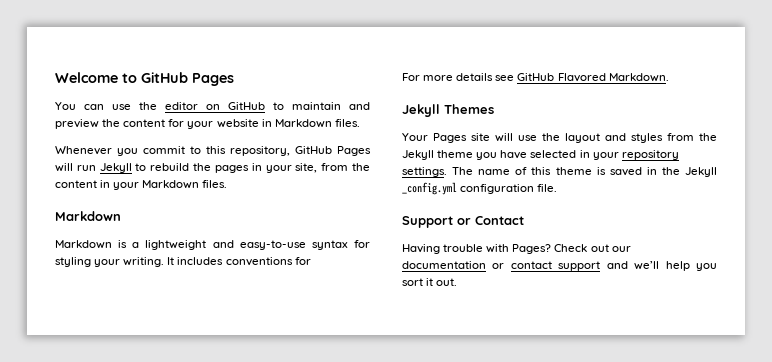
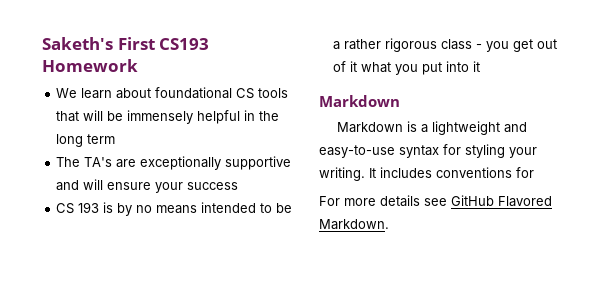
- Welcome to GitHub Pages
- You can use the editor on GitHub to maintain and preview the content for your website in Markdown files.
- Whenever you commit to this repository, GitHub Pages will run Jekyll to rebuild the pages in your site, from the content in your Markdown files.
+ Saketh's First CS193 Homework
+ We learn about foundational CS tools that will be immensely helpful in the long term
+ The TA's are exceptionally supportive and will ensure your success
+ CS 193 is by no means intended to be a rather rigorous class - you get out of it what you put into it
- Jekyll Themes
- Your Pages site will use the layout and styles from the Jekyll theme you have selected in your repository settings. The name of this theme is saved in the Jekyll _config.yml configuration file.
- Support or Contact
- Having trouble with Pages? Check out our documentation or contact support and we’ll help you sort it out.

